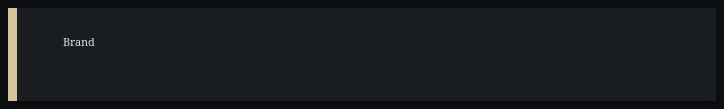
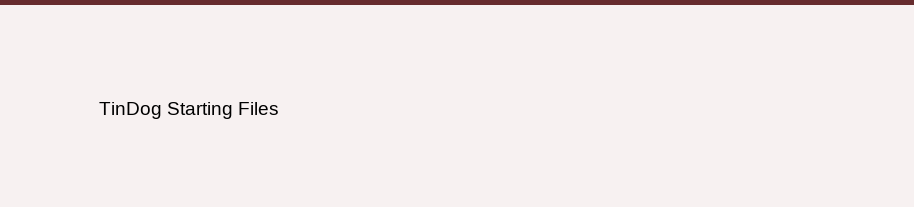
- Brand
+ TinDog Starting Files

